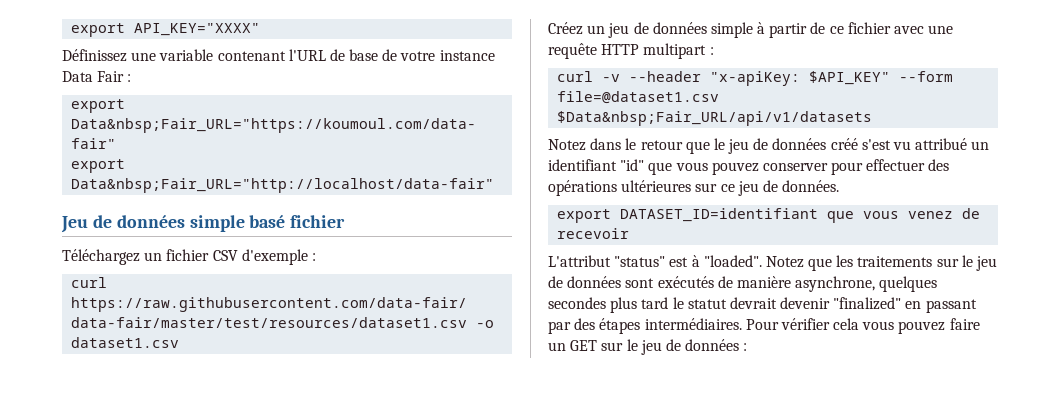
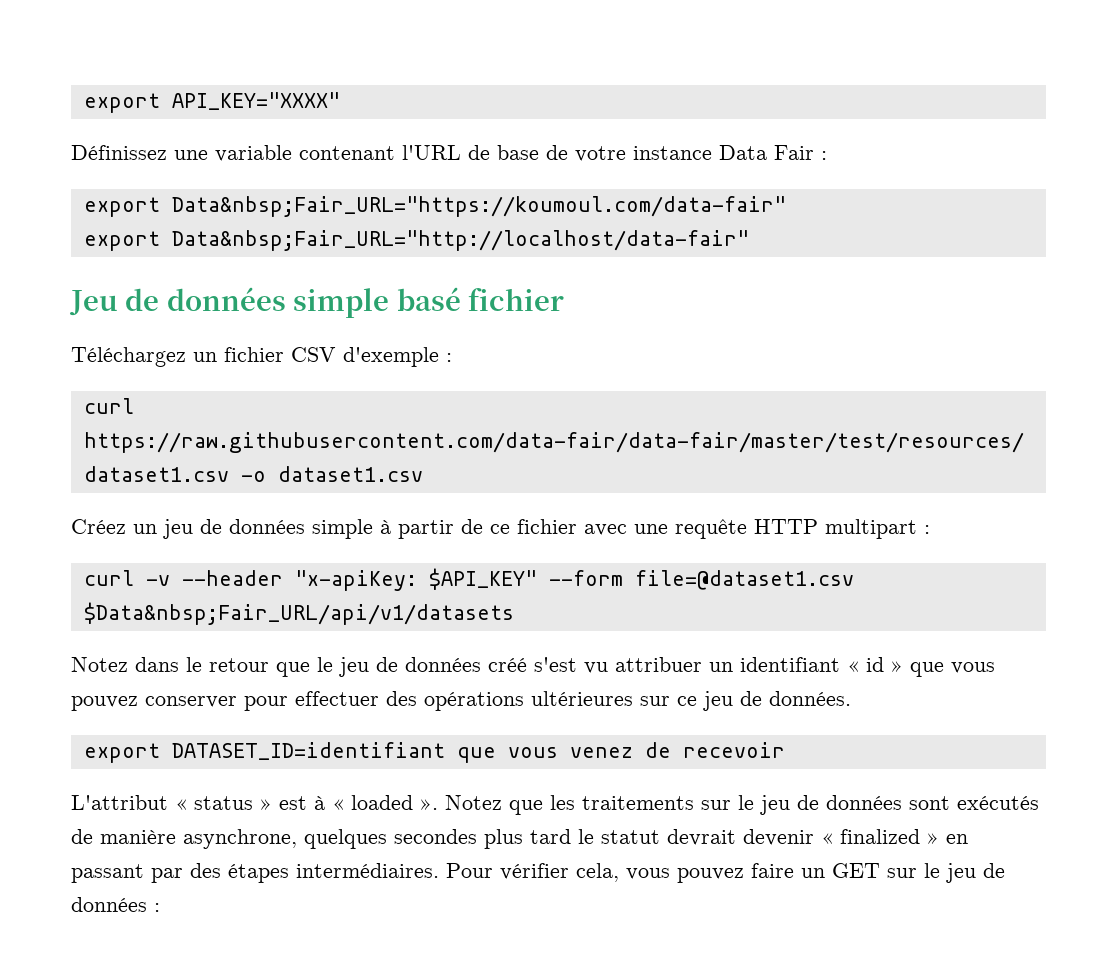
- Notez dans le retour que le jeu de données créé s'est vu attribué un identifiant "id" que vous pouvez conserver pour effectuer des opérations ultérieures sur ce jeu de données.
+ Notez dans le retour que le jeu de données créé s'est vu attribuer un identifiant « id » que vous pouvez conserver pour effectuer des opérations ultérieures sur ce jeu de données.
- L'attribut "status" est à "loaded".
+ L'attribut « status » est à « loaded ».
- Notez que les traitements sur le jeu de données sont exécutés de manière asynchrone, quelques secondes plus tard le statut devrait devenir "finalized" en passant par des étapes intermédiaires.
+ Notez que les traitements sur le jeu de données sont exécutés de manière asynchrone, quelques secondes plus tard le statut devrait devenir « finalized » en passant par des étapes intermédiaires.
- Pour vérifier cela vous pouvez faire un GET sur le jeu de données :
+ Pour vérifier cela, vous pouvez faire un GET sur le jeu de données :

